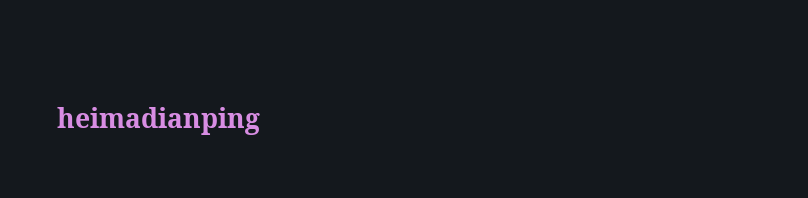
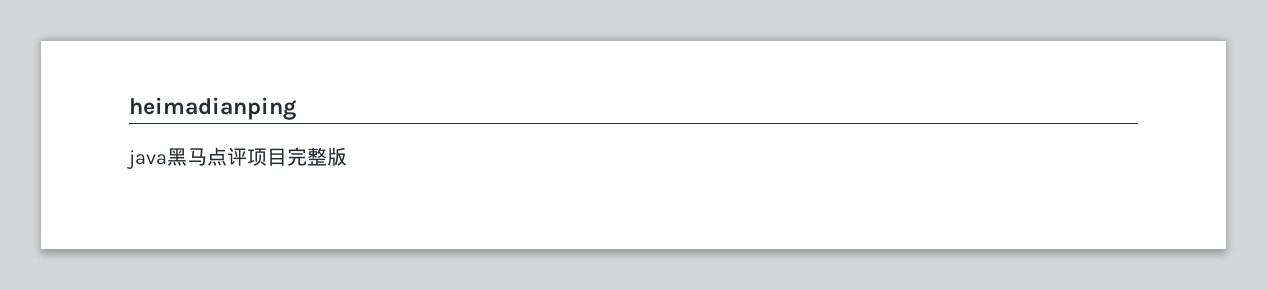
+ java黑马点评项目完整版

